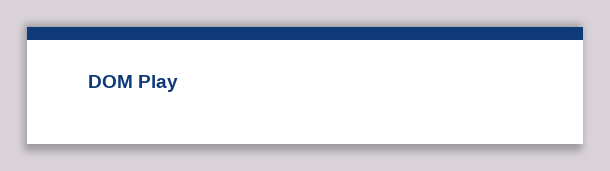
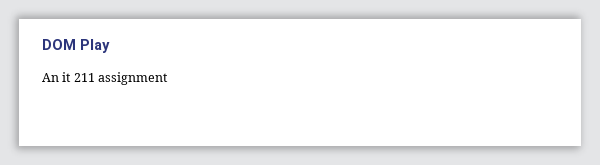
+ An it 211 assignment

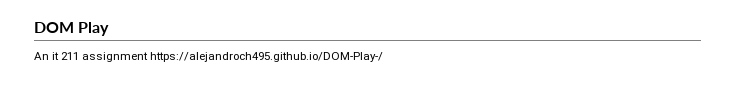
- An it 211 assignment
+ An it 211 assignment https://alejandroch495.github.io/DOM-Play-/

